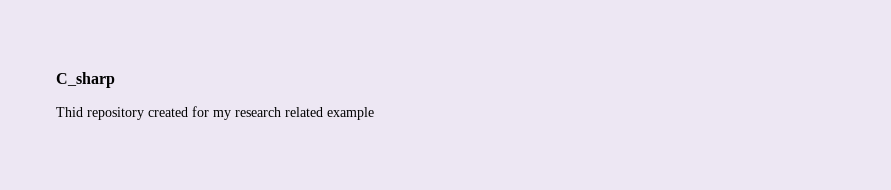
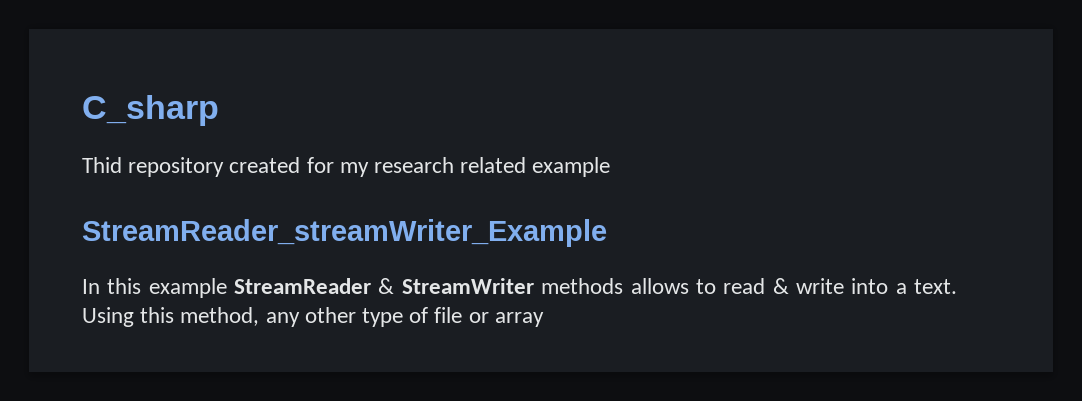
+ StreamReader_streamWriter_Example
+ In this example StreamReader & StreamWriter methods allows to read & write into a text. Using this method, any other type of file or array

